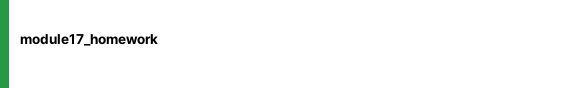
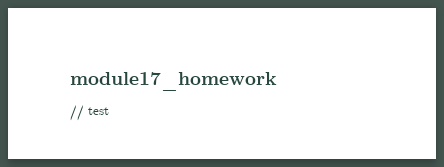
+ // test

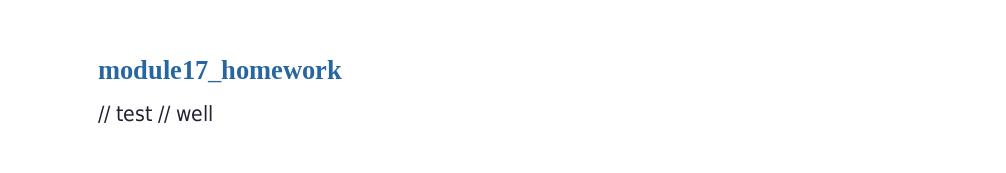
- // test
+ // test // well

